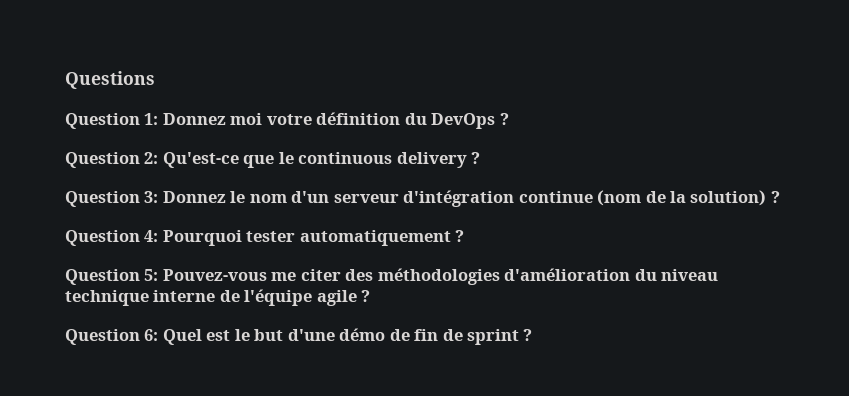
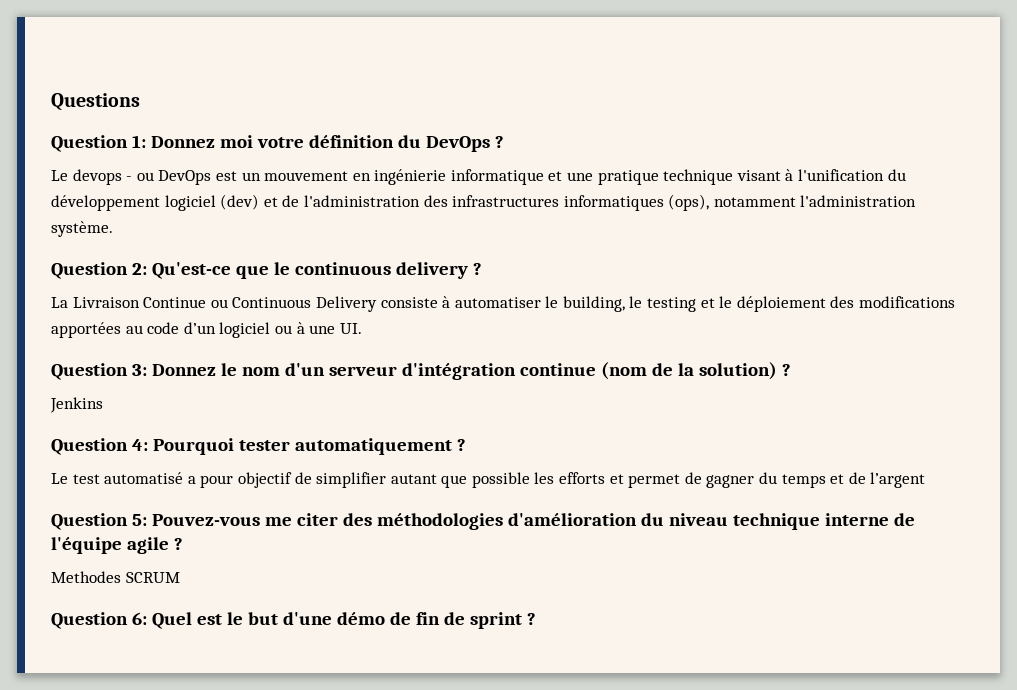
+ Le devops - ou DevOps est un mouvement en ingénierie informatique et une pratique technique visant à l'unification du développement logiciel (dev) et de l'administration des infrastructures informatiques (ops), notamment l'administration système.
+ La Livraison Continue ou Continuous Delivery consiste à automatiser le building, le testing et le déploiement des modifications apportées au code d’un logiciel ou à une UI.
+ Jenkins
+ Le test automatisé a pour objectif de simplifier autant que possible les efforts et permet de gagner du temps et de l’argent
+ Methodes SCRUM

